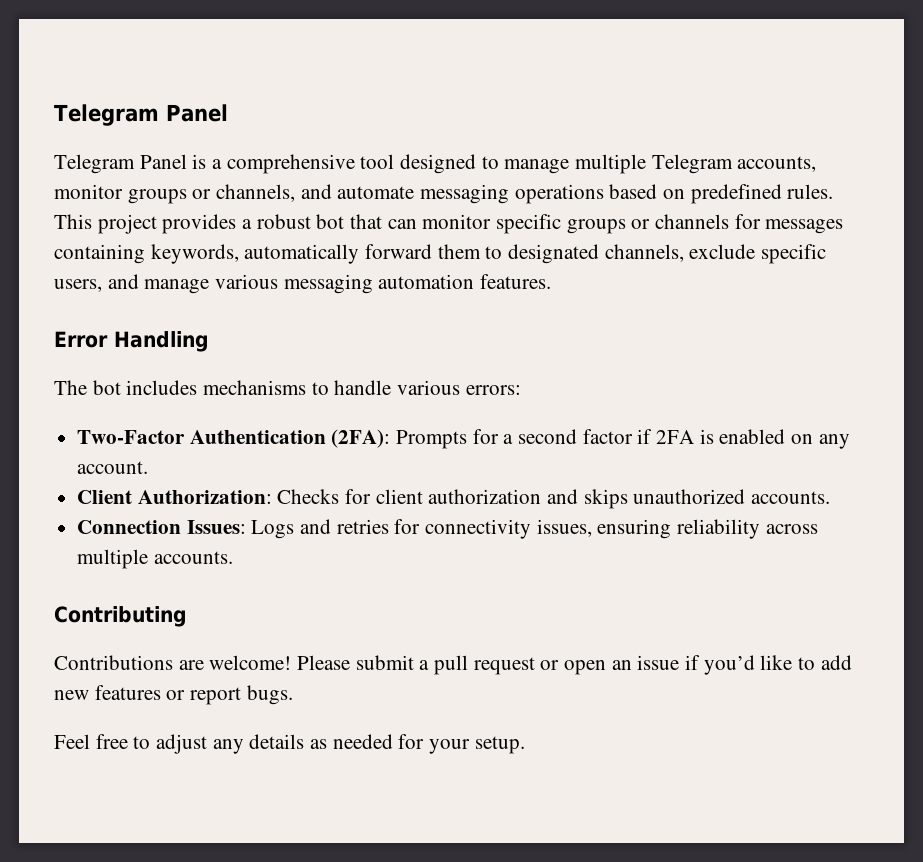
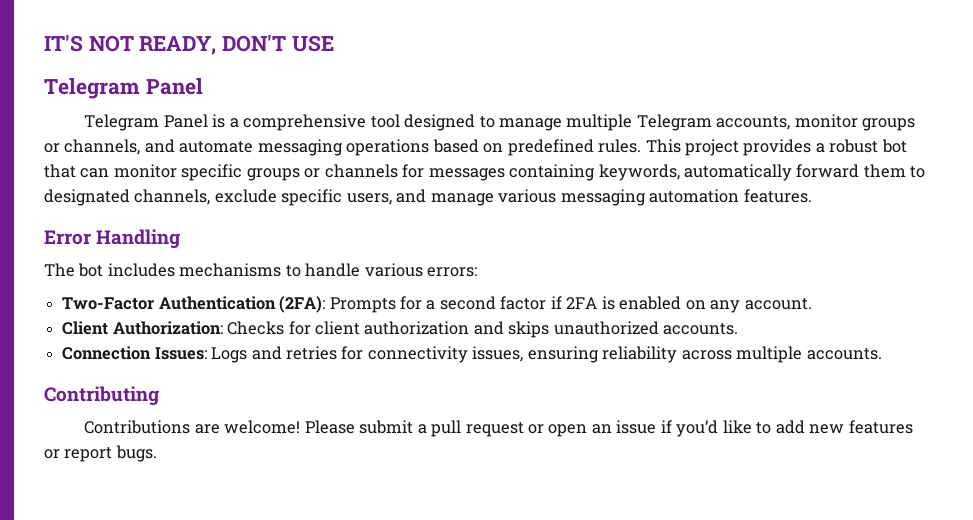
+ IT'S NOT READY, DON'T USE
- Feel free to adjust any details as needed for your setup.

